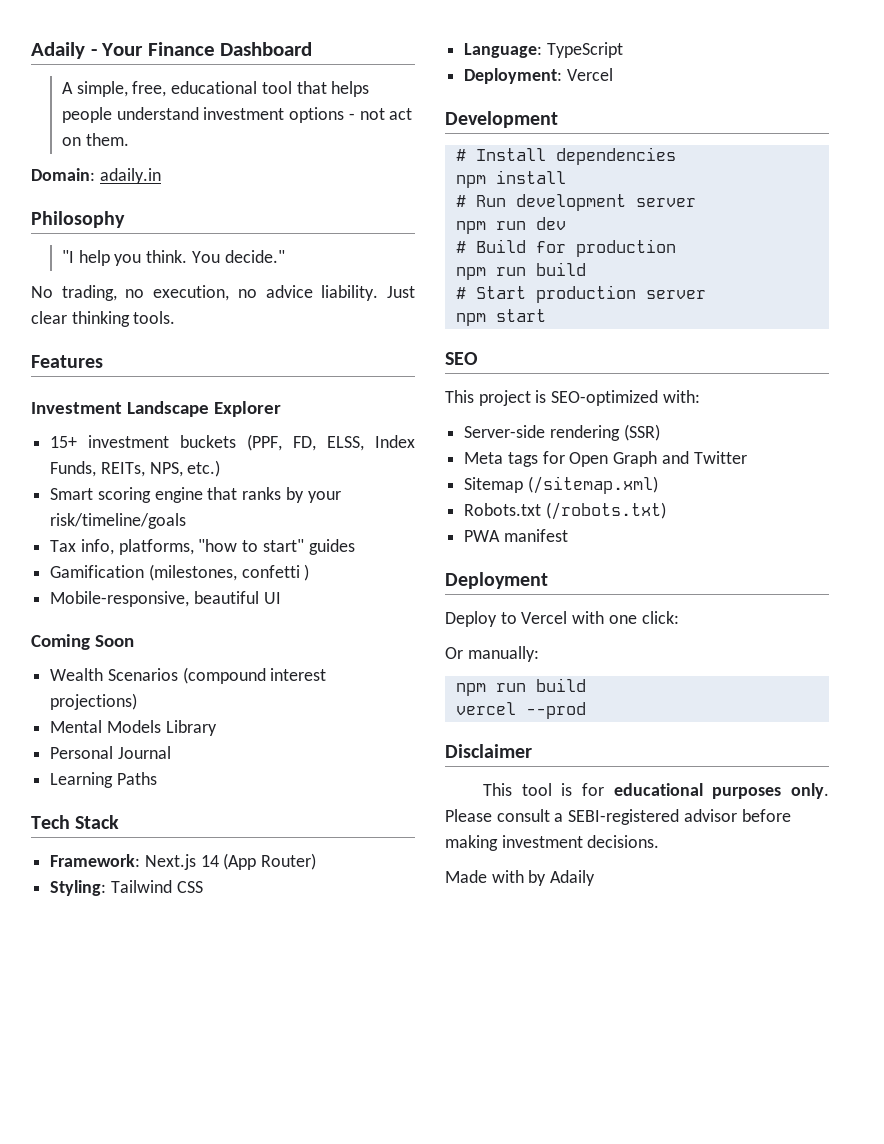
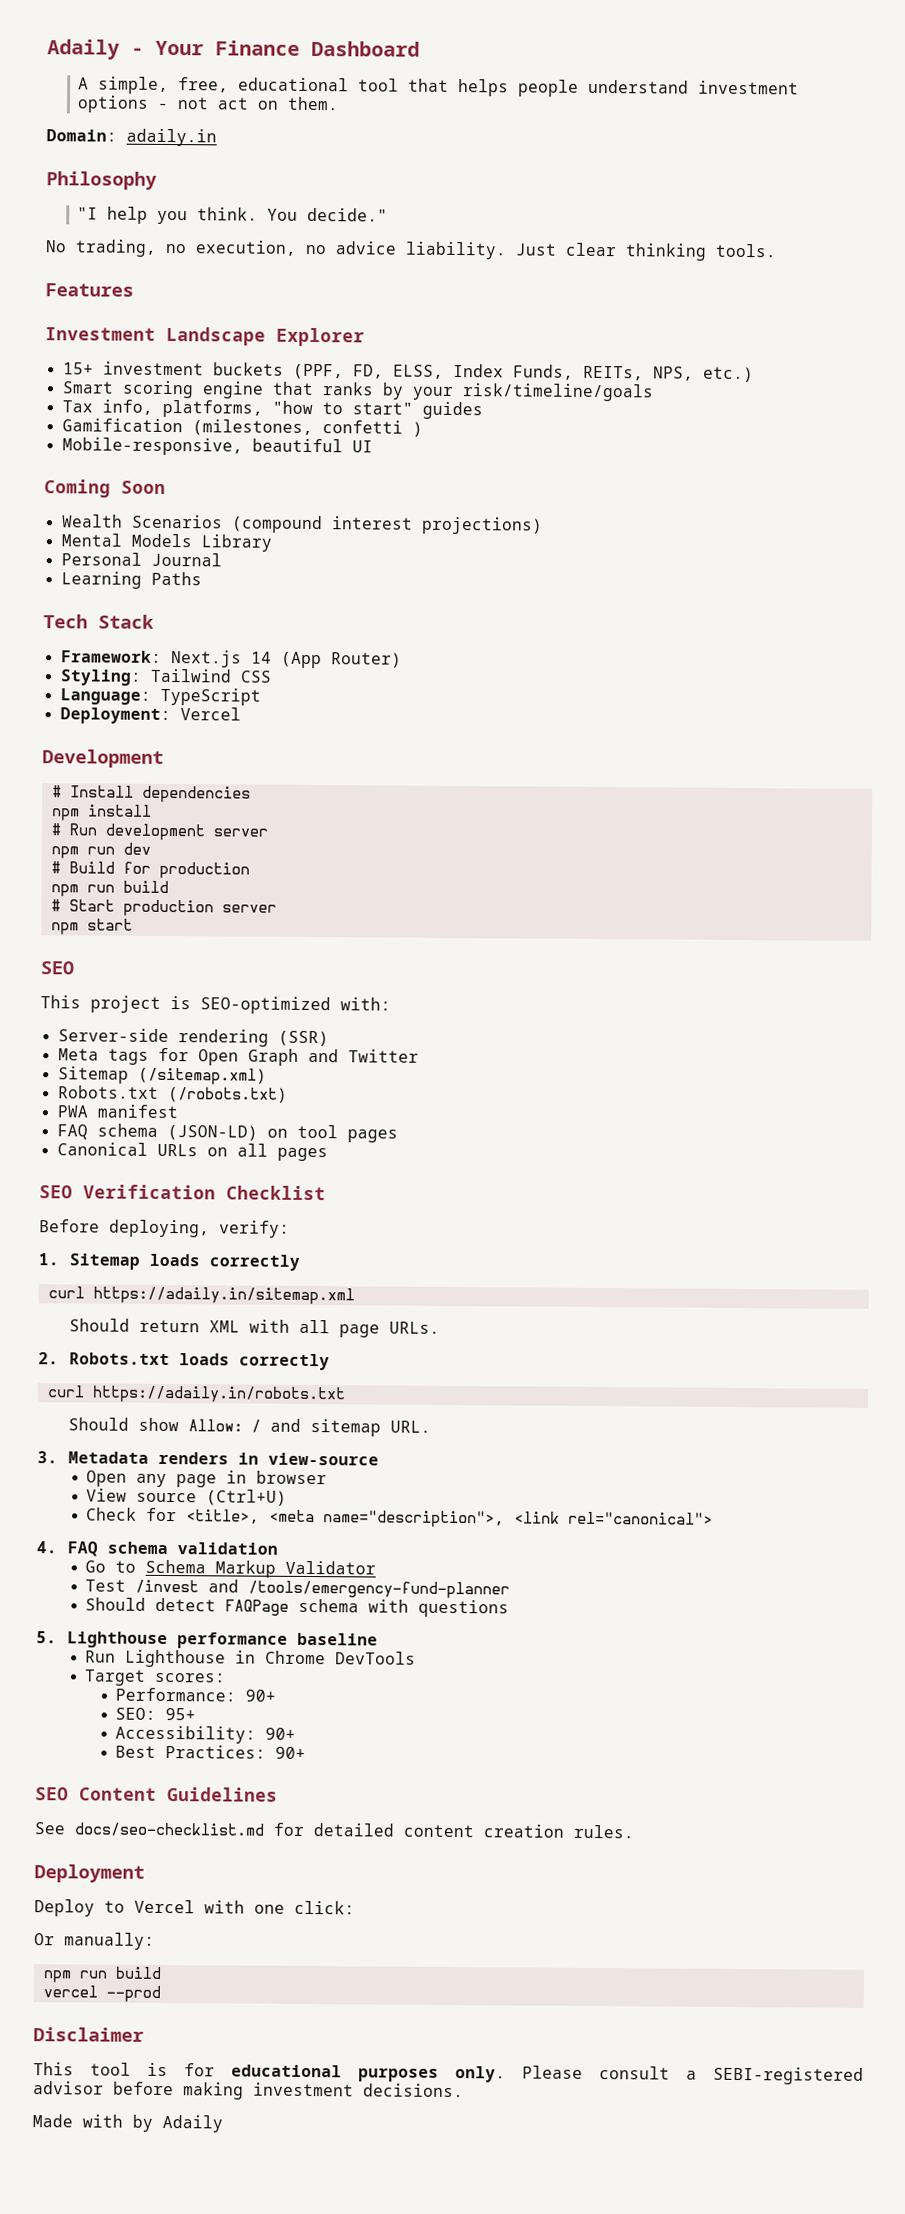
+ FAQ schema (JSON-LD) on tool pages
+ Canonical URLs on all pages
+ SEO Verification Checklist
+ Before deploying, verify:
+ 1. Sitemap loads correctly
+ curl https://adaily.in/sitemap.xml
+ Should return XML with all page URLs.
+ 2. Robots.txt loads correctly
+ curl https://adaily.in/robots.txt
+ Should show Allow: / and sitemap URL.
+ 3. Metadata renders in view-source
+ Open any page in browser
+ View source (Ctrl+U)
+ Check for <title>, <meta name="description">, <link rel="canonical">
+ 4. FAQ schema validation
+ Go to Schema Markup Validator
+ Test /invest and /tools/emergency-fund-planner
+ Should detect FAQPage schema with questions
+ 5. Lighthouse performance baseline
+ Run Lighthouse in Chrome DevTools
+ Target scores:
+ Performance: 90+
+ SEO: 95+
+ Accessibility: 90+
+ Best Practices: 90+
+ SEO Content Guidelines
+ See docs/seo-checklist.md for detailed content creation rules.

